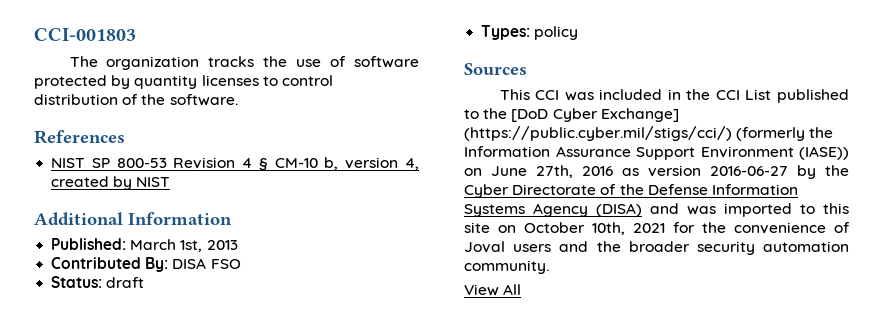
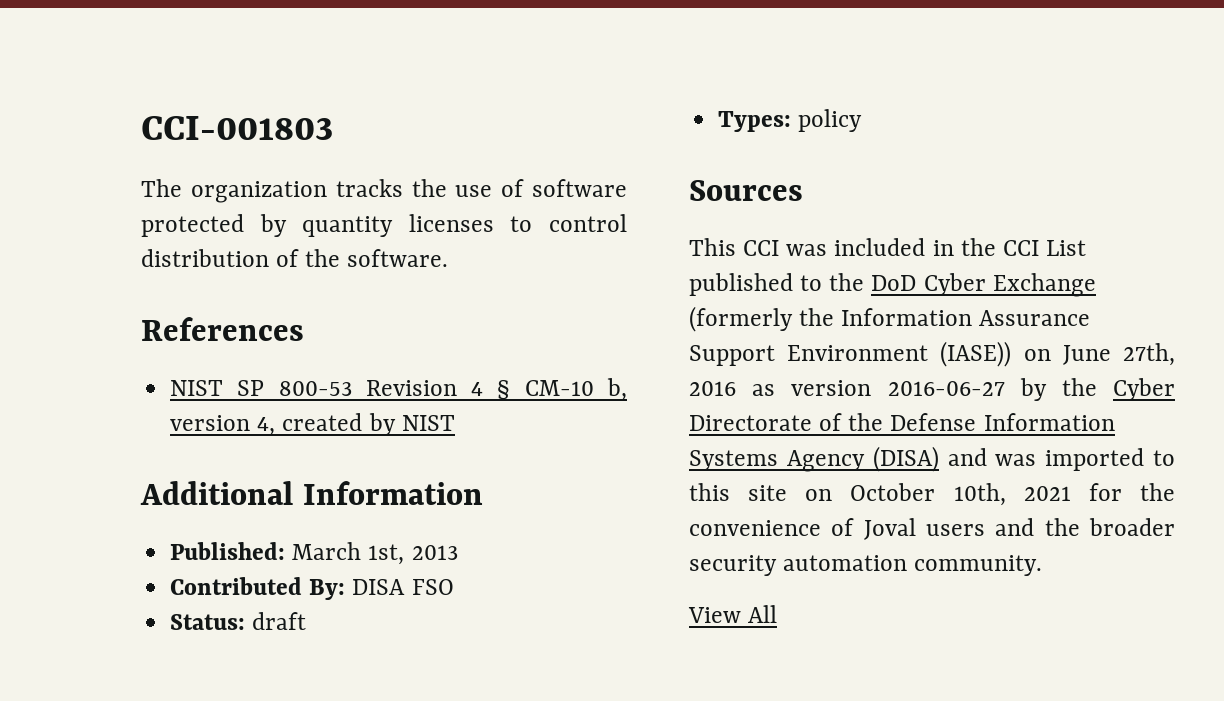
- This CCI was included in the CCI List published to the [DoD Cyber Exchange] (https://public.cyber.mil/stigs/cci/) (formerly the Information Assurance Support Environment (IASE)) on June 27th, 2016 as version 2016-06-27 by the Cyber Directorate of the Defense Information Systems Agency (DISA) and was imported to this site on October 10th, 2021 for the convenience of Joval users and the broader security automation community.
+ This CCI was included in the CCI List published to the DoD Cyber Exchange (formerly the Information Assurance Support Environment (IASE)) on June 27th, 2016 as version 2016-06-27 by the Cyber Directorate of the Defense Information Systems Agency (DISA) and was imported to this site on October 10th, 2021 for the convenience of Joval users and the broader security automation community.

